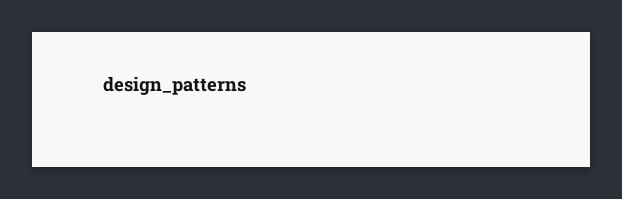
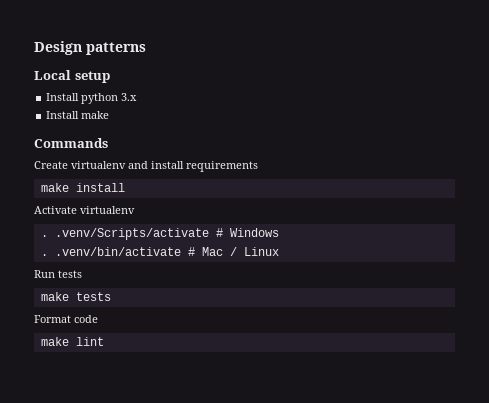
- design_patterns
+ Design patterns
+ Local setup
+ Install python 3.x
+ Install make
+ Commands
+ Create virtualenv and install requirements
+ make install
+ Activate virtualenv
+ . .venv/Scripts/activate # Windows
+ . .venv/bin/activate # Mac / Linux
+ Run tests
+ make tests
+ Format code
+ make lint

